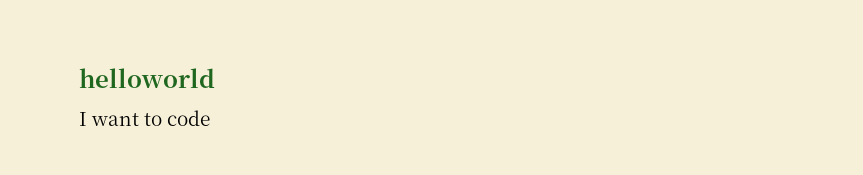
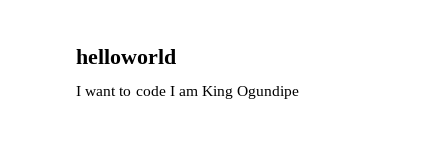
- I want to code
+ I want to code I am King Ogundipe

